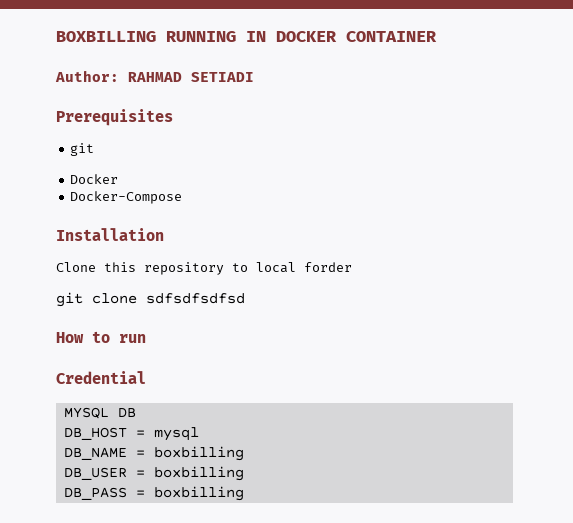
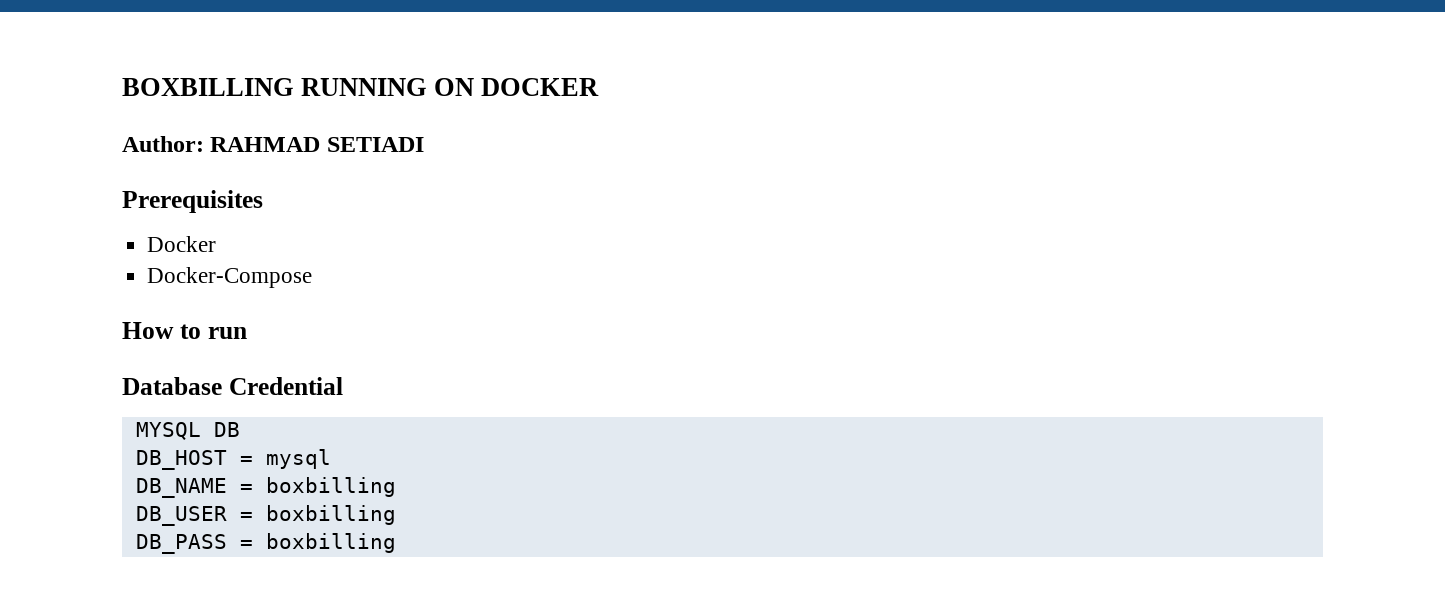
- BOXBILLING RUNNING IN DOCKER CONTAINER
+ BOXBILLING RUNNING ON DOCKER
  Prerequisites
- git
- Installation
- Clone this repository to local forder
- git clone sdfsdfsdfsd
- Credential
+ Database Credential

